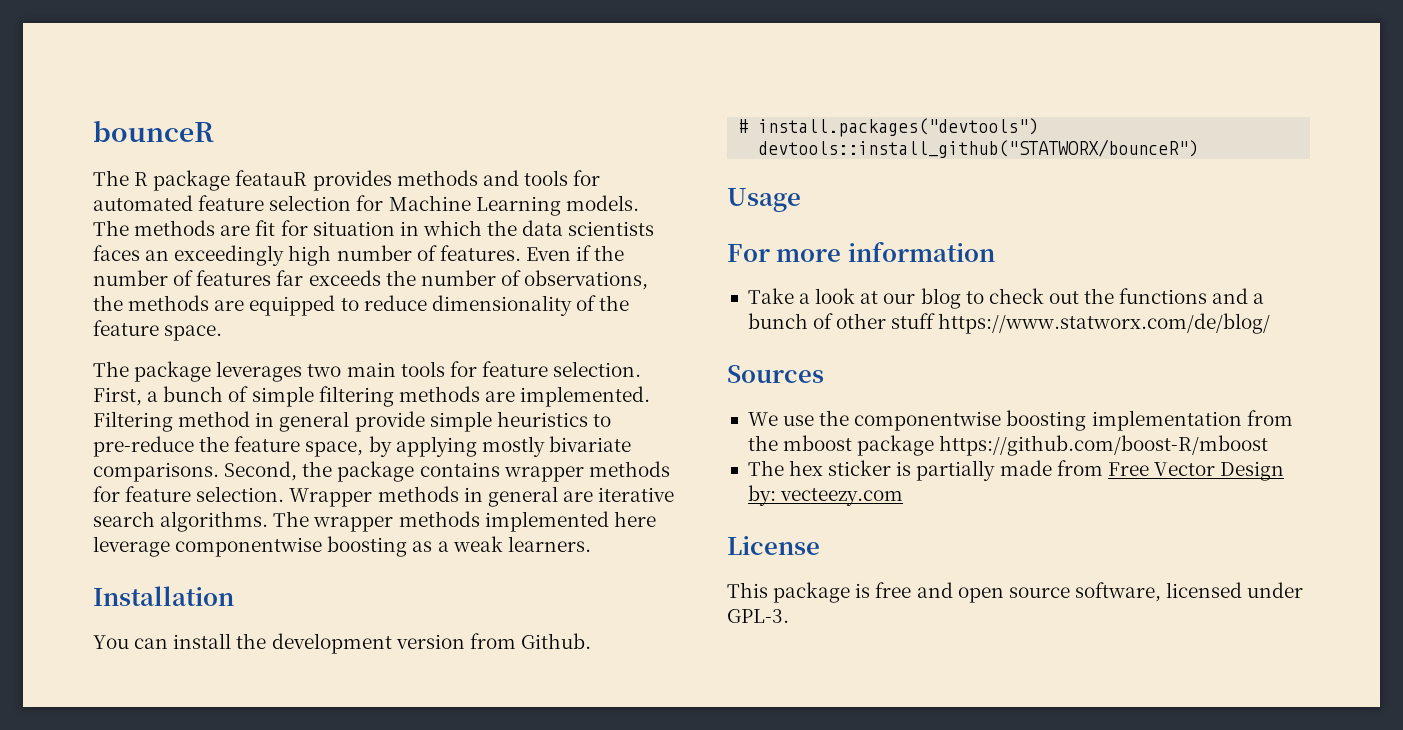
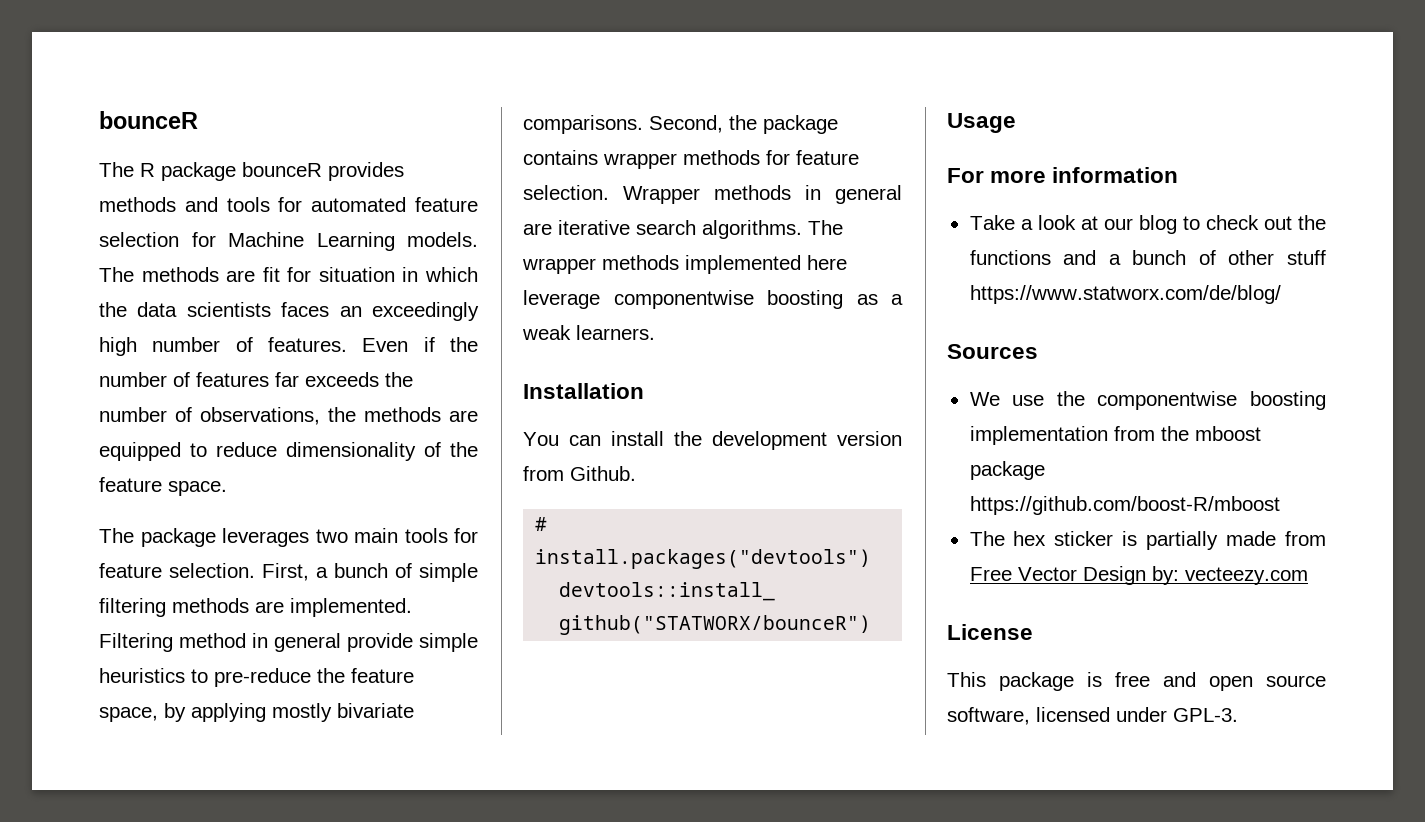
- The R package featauR provides methods and tools for automated feature selection for Machine Learning models.
+ The R package bounceR provides methods and tools for automated feature selection for Machine Learning models.

